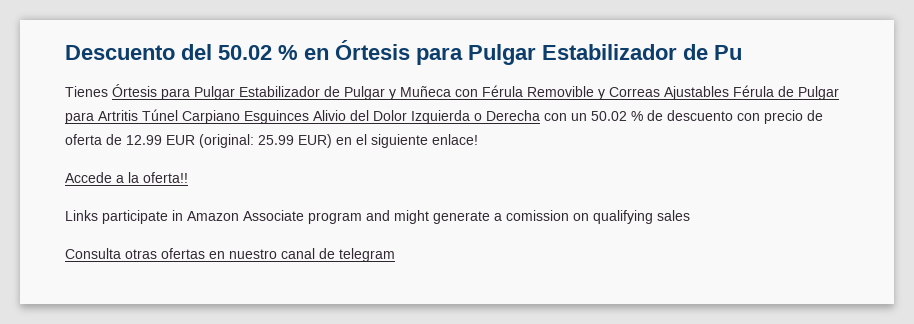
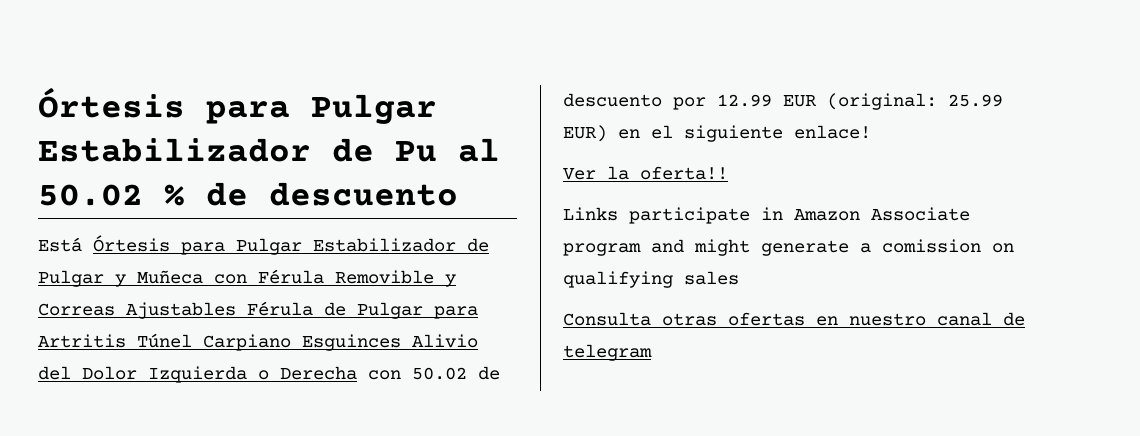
- Descuento del 50.02 % en Órtesis para Pulgar Estabilizador de Pu
- Tienes Órtesis para Pulgar Estabilizador de Pulgar y Muñeca con Férula Removible y Correas Ajustables Férula de Pulgar para Artritis Túnel Carpiano Esguinces Alivio del Dolor Izquierda o Derecha con un 50.02 % de descuento con precio de oferta de 12.99 EUR (original: 25.99 EUR) en el siguiente enlace!
+ Órtesis para Pulgar Estabilizador de Pu al 50.02 % de descuento
+ Está Órtesis para Pulgar Estabilizador de Pulgar y Muñeca con Férula Removible y Correas Ajustables Férula de Pulgar para Artritis Túnel Carpiano Esguinces Alivio del Dolor Izquierda o Derecha con 50.02 de descuento por 12.99 EUR (original: 25.99 EUR) en el siguiente enlace!
- Accede a la oferta!!
+ Ver la oferta!!

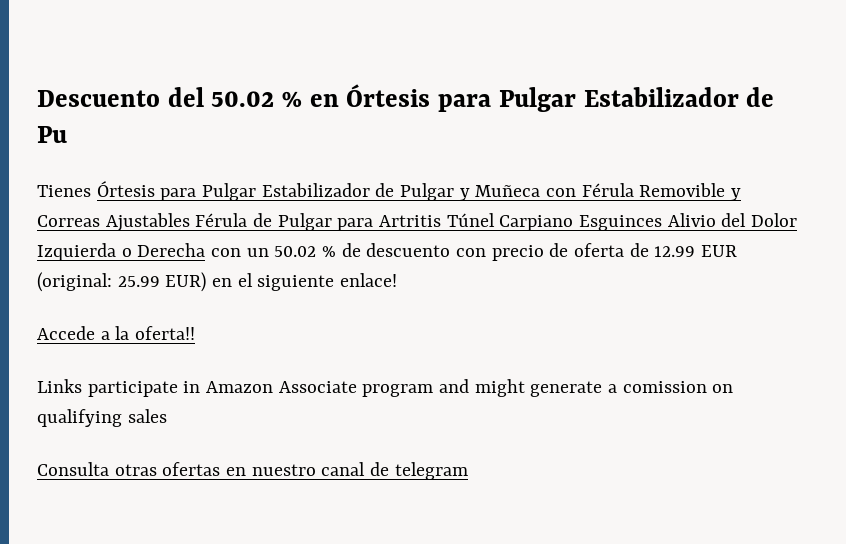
- Órtesis para Pulgar Estabilizador de Pu al 50.02 % de descuento
- Está Órtesis para Pulgar Estabilizador de Pulgar y Muñeca con Férula Removible y Correas Ajustables Férula de Pulgar para Artritis Túnel Carpiano Esguinces Alivio del Dolor Izquierda o Derecha con 50.02 de descuento por 12.99 EUR (original: 25.99 EUR) en el siguiente enlace!
+ Descuento del 50.02 % en Órtesis para Pulgar Estabilizador de Pu
+ Tienes Órtesis para Pulgar Estabilizador de Pulgar y Muñeca con Férula Removible y Correas Ajustables Férula de Pulgar para Artritis Túnel Carpiano Esguinces Alivio del Dolor Izquierda o Derecha con un 50.02 % de descuento con precio de oferta de 12.99 EUR (original: 25.99 EUR) en el siguiente enlace!
- Ver la oferta!!
+ Accede a la oferta!!

